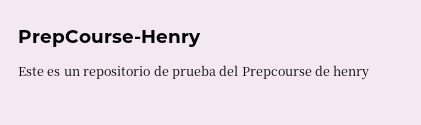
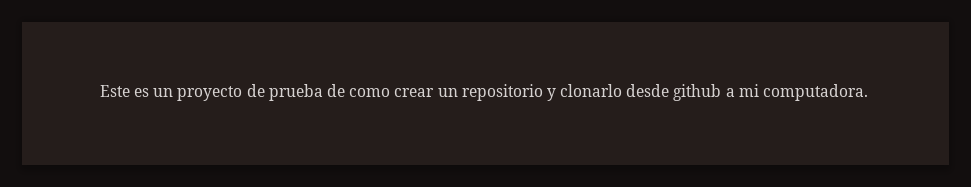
- PrepCourse-Henry
- Este es un repositorio de prueba del Prepcourse de henry
+ Este es un proyecto de prueba de como crear un repositorio y clonarlo desde github a mi computadora.

